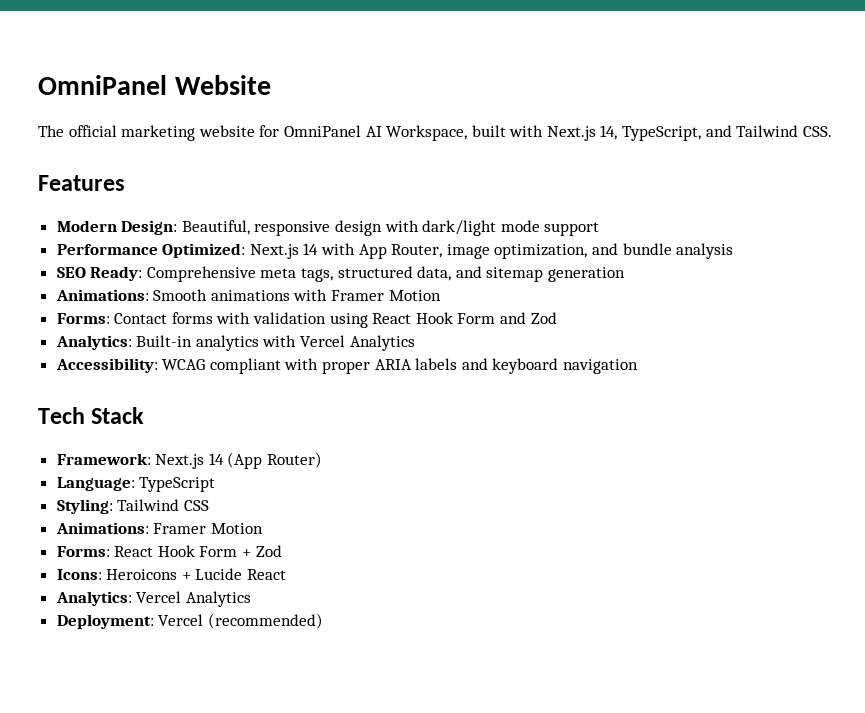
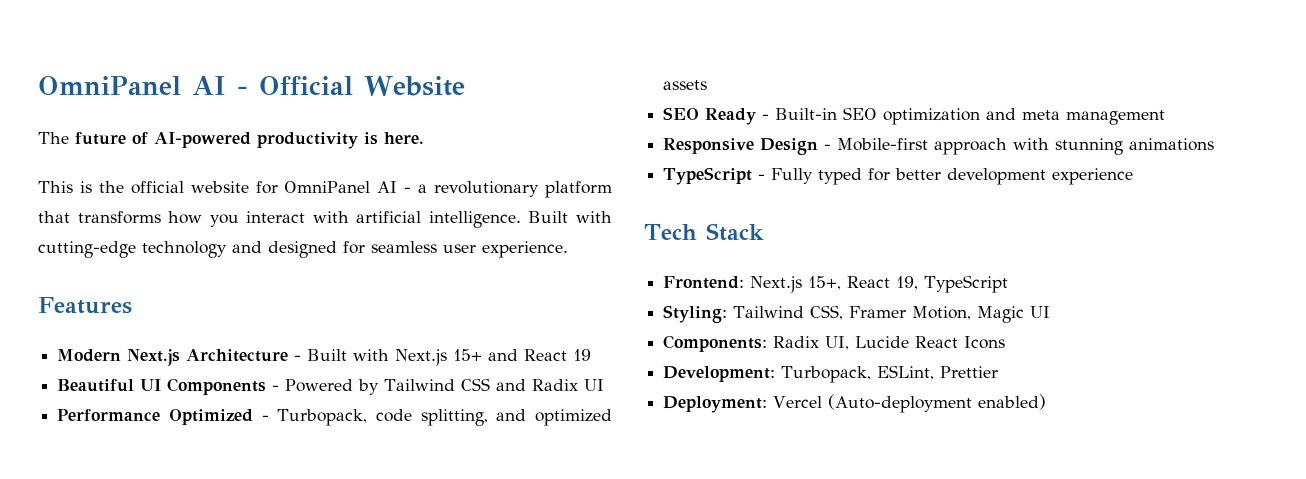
- OmniPanel Website
+ OmniPanel AI - Official Website
- The official marketing website for OmniPanel AI Workspace, built with Next.js 14, TypeScript, and Tailwind CSS.
+ The future of AI-powered productivity is here.
+ This is the official website for OmniPanel AI - a revolutionary platform that transforms how you interact with artificial intelligence. Built with cutting-edge technology and designed for seamless user experience.
  Features
- Modern Design: Beautiful, responsive design with dark/light mode support
- Performance Optimized: Next.js 14 with App Router, image optimization, and bundle analysis
- SEO Ready: Comprehensive meta tags, structured data, and sitemap generation
- Animations: Smooth animations with Framer Motion
- Forms: Contact forms with validation using React Hook Form and Zod
- Analytics: Built-in analytics with Vercel Analytics
- Accessibility: WCAG compliant with proper ARIA labels and keyboard navigation
+ Modern Next.js Architecture - Built with Next.js 15+ and React 19
+ Beautiful UI Components - Powered by Tailwind CSS and Radix UI
+ Performance Optimized - Turbopack, code splitting, and optimized assets
+ SEO Ready - Built-in SEO optimization and meta management
+ Responsive Design - Mobile-first approach with stunning animations
+ TypeScript - Fully typed for better development experience
  Tech Stack
- Framework: Next.js 14 (App Router)
- Language: TypeScript
- Styling: Tailwind CSS
- Animations: Framer Motion
- Forms: React Hook Form + Zod
- Icons: Heroicons + Lucide React
- Analytics: Vercel Analytics
+ Frontend: Next.js 15+, React 19, TypeScript
+ Styling: Tailwind CSS, Framer Motion, Magic UI
+ Components: Radix UI, Lucide React Icons
+ Development: Turbopack, ESLint, Prettier
- Deployment: Vercel (recommended)
+ Deployment: Vercel (Auto-deployment enabled)

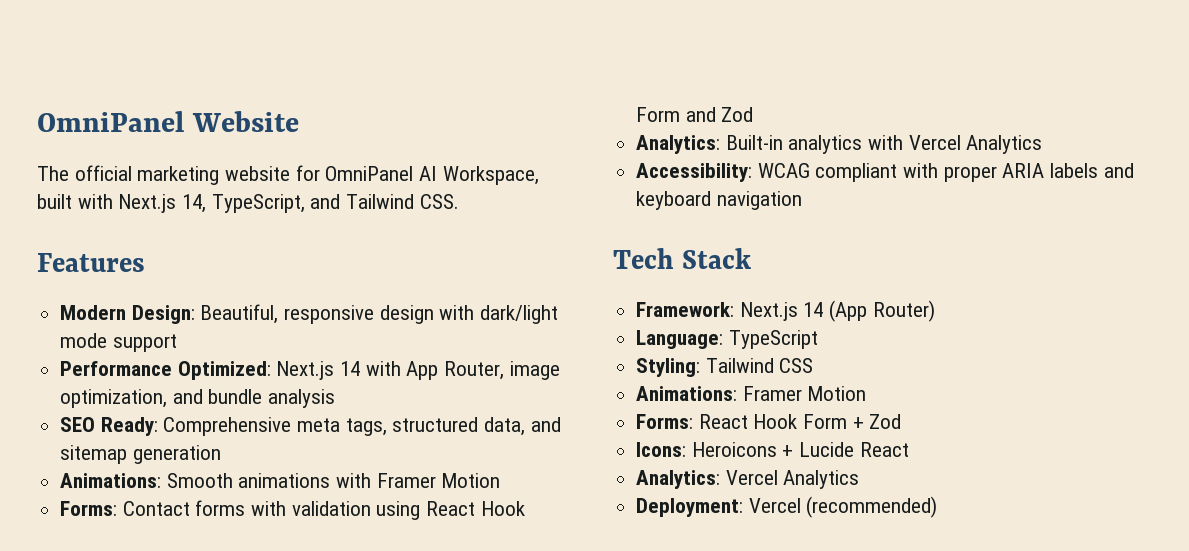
- OmniPanel AI - Official Website
+ OmniPanel Website
- The future of AI-powered productivity is here.
- This is the official website for OmniPanel AI - a revolutionary platform that transforms how you interact with artificial intelligence. Built with cutting-edge technology and designed for seamless user experience.
+ The official marketing website for OmniPanel AI Workspace, built with Next.js 14, TypeScript, and Tailwind CSS.
  Features
- Modern Next.js Architecture - Built with Next.js 15+ and React 19
- Beautiful UI Components - Powered by Tailwind CSS and Radix UI
- Performance Optimized - Turbopack, code splitting, and optimized assets
- SEO Ready - Built-in SEO optimization and meta management
- Responsive Design - Mobile-first approach with stunning animations
- TypeScript - Fully typed for better development experience
+ Modern Design: Beautiful, responsive design with dark/light mode support
+ Performance Optimized: Next.js 14 with App Router, image optimization, and bundle analysis
+ SEO Ready: Comprehensive meta tags, structured data, and sitemap generation
+ Animations: Smooth animations with Framer Motion
+ Forms: Contact forms with validation using React Hook Form and Zod
+ Analytics: Built-in analytics with Vercel Analytics
+ Accessibility: WCAG compliant with proper ARIA labels and keyboard navigation
  Tech Stack
- Frontend: Next.js 15+, React 19, TypeScript
- Styling: Tailwind CSS, Framer Motion, Magic UI
- Components: Radix UI, Lucide React Icons
- Development: Turbopack, ESLint, Prettier
+ Framework: Next.js 14 (App Router)
+ Language: TypeScript
+ Styling: Tailwind CSS
+ Animations: Framer Motion
+ Forms: React Hook Form + Zod
+ Icons: Heroicons + Lucide React
+ Analytics: Vercel Analytics
- Deployment: Vercel (Auto-deployment enabled)
+ Deployment: Vercel (recommended)

